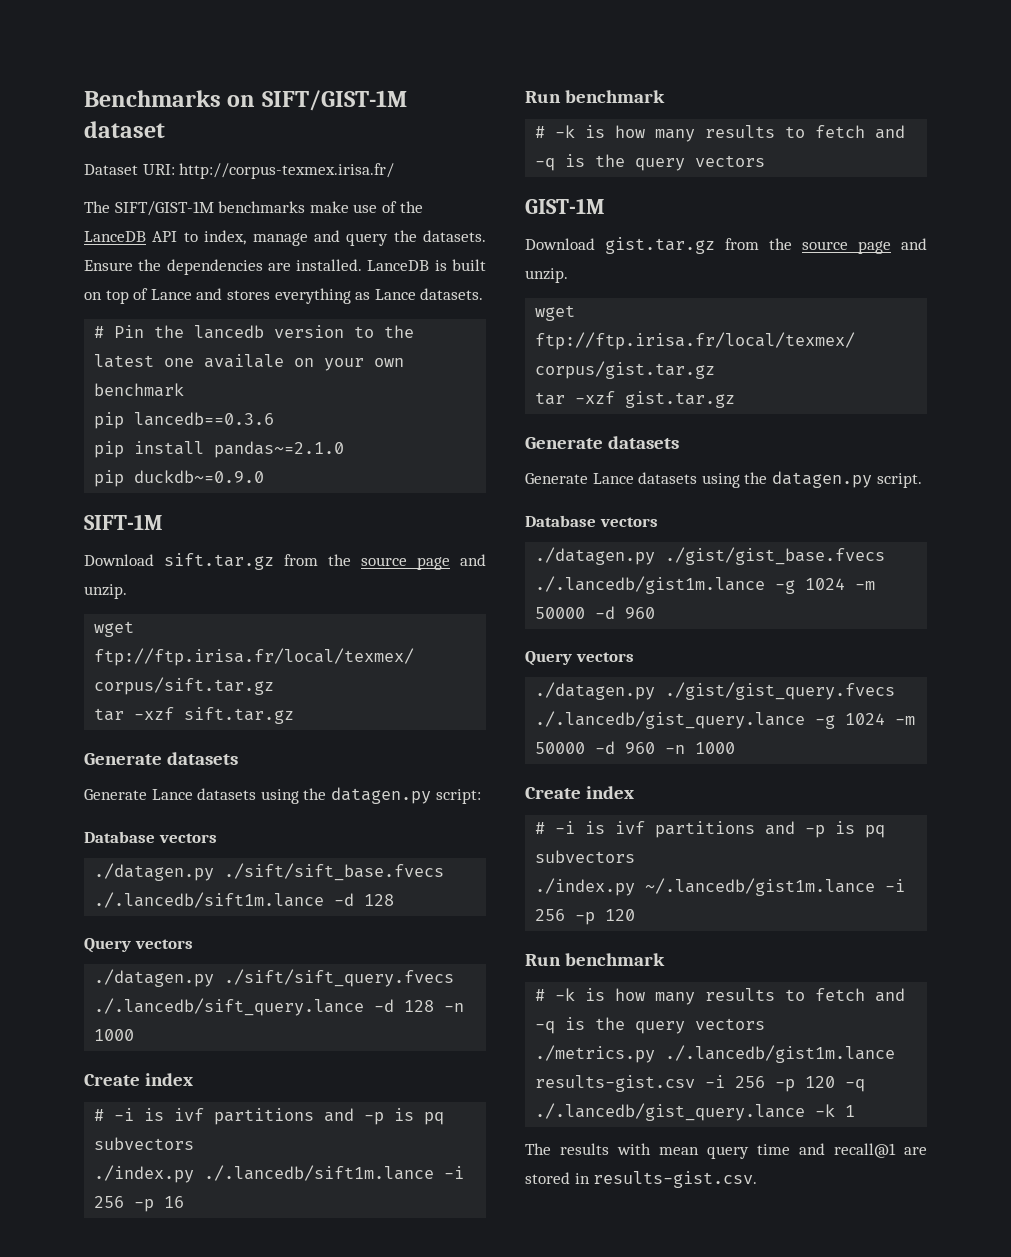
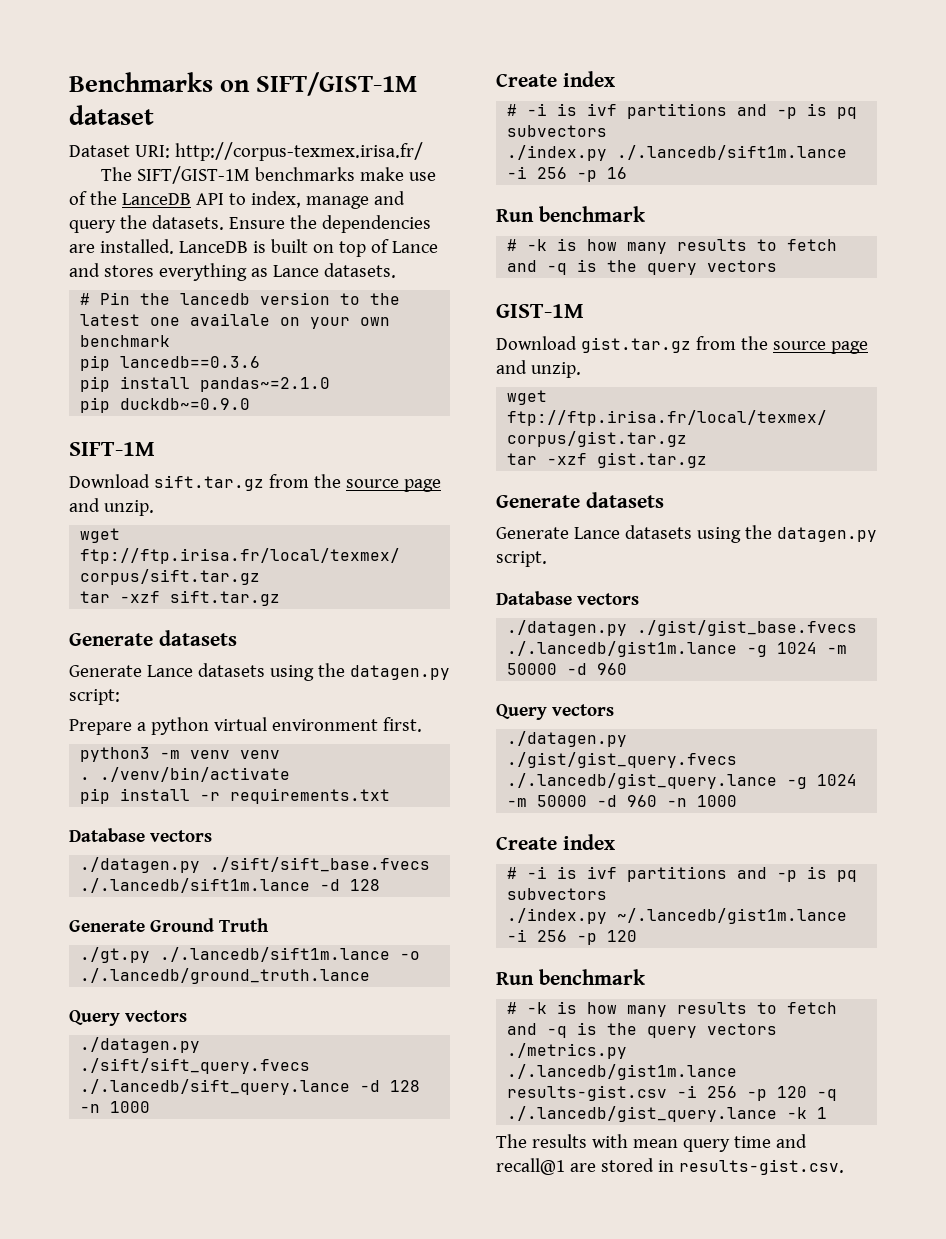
+ Prepare a python virtual environment first.
+ python3 -m venv venv
+ . ./venv/bin/activate
+ pip install -r requirements.txt
+ Generate Ground Truth
+ ./gt.py ./.lancedb/sift1m.lance -o ./.lancedb/ground_truth.lance

